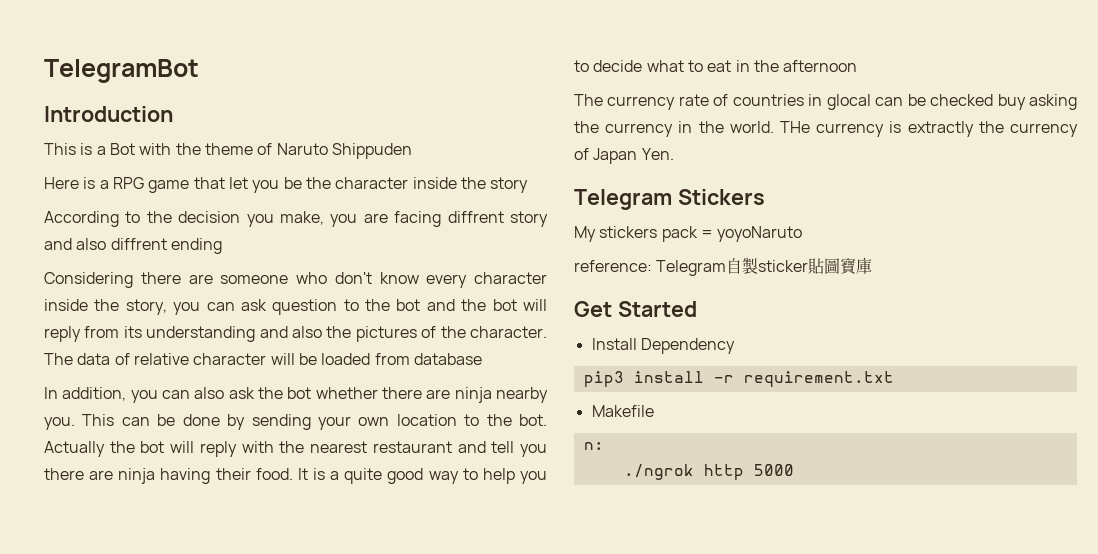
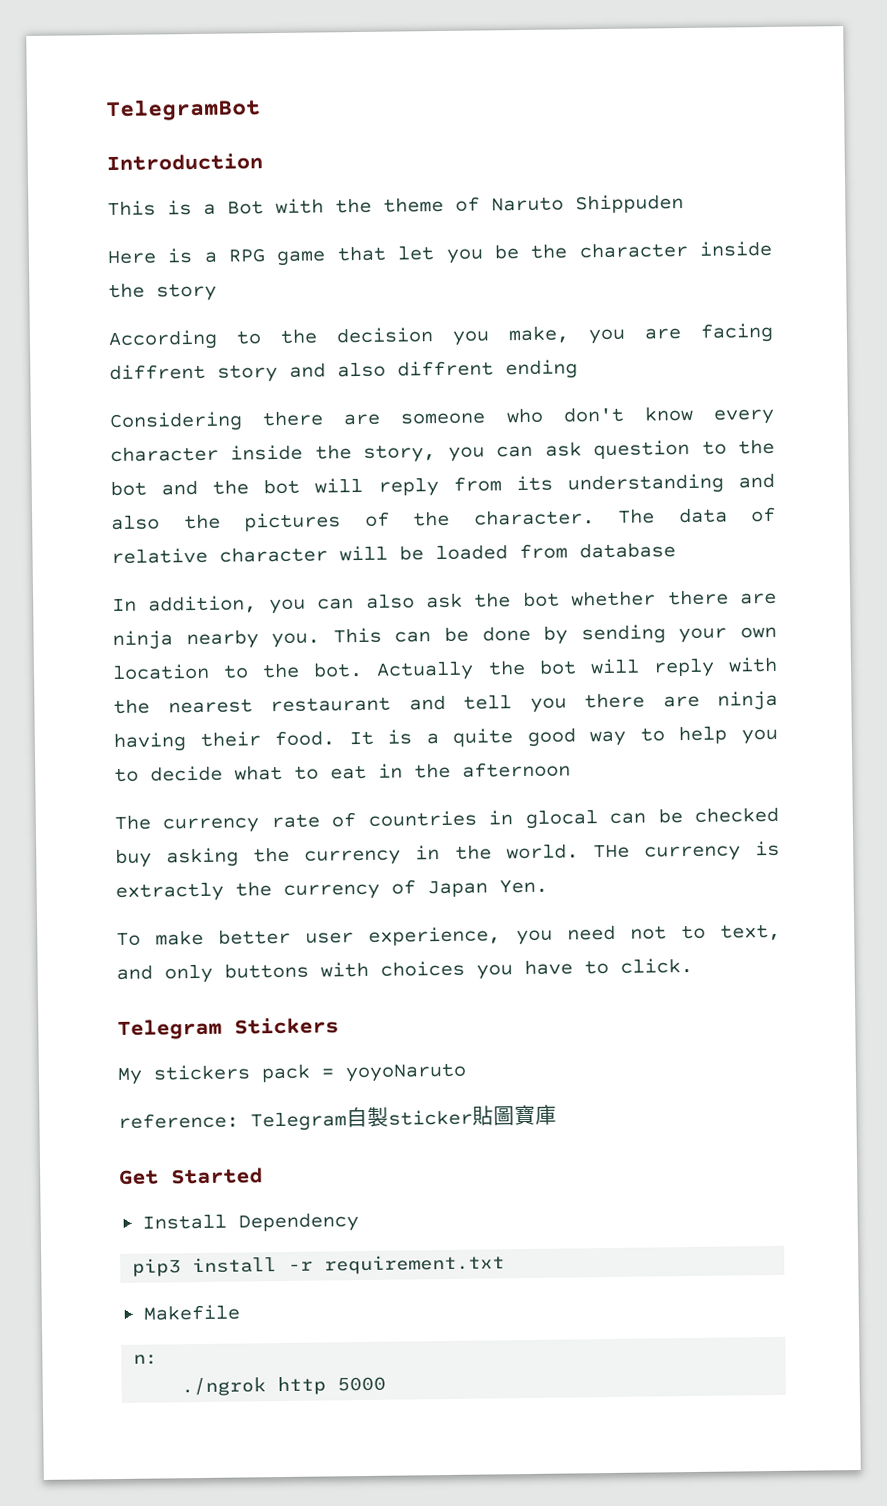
+ To make better user experience, you need not to text, and only buttons with choices you have to click.

